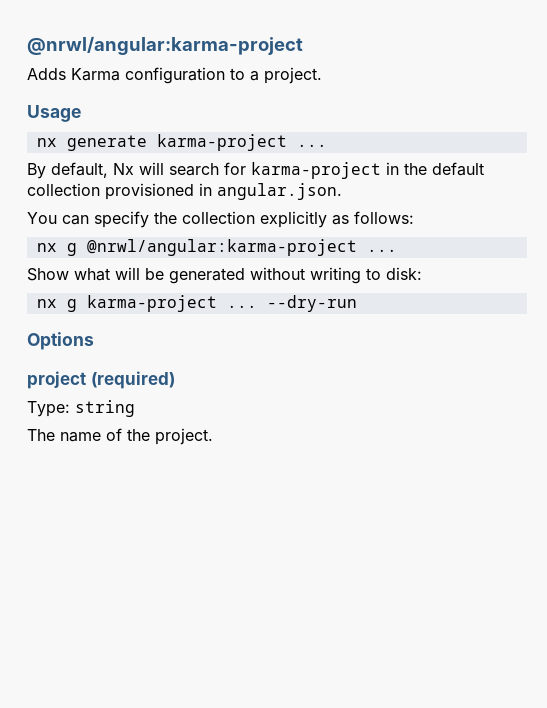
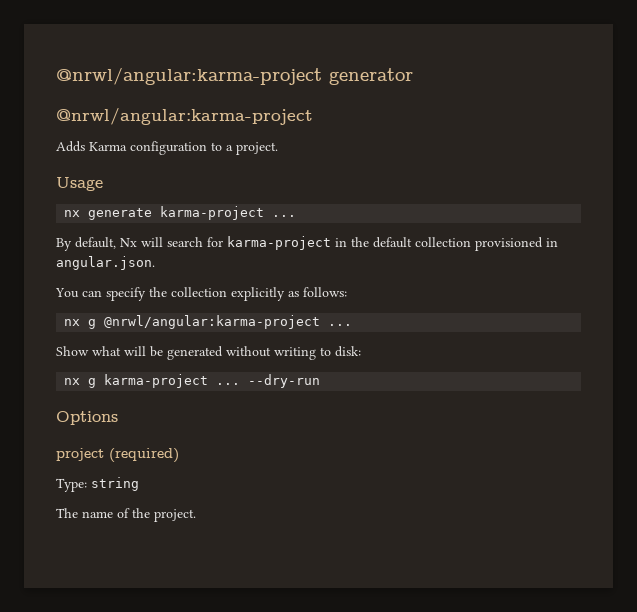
+ @nrwl/angular:karma-project generator

